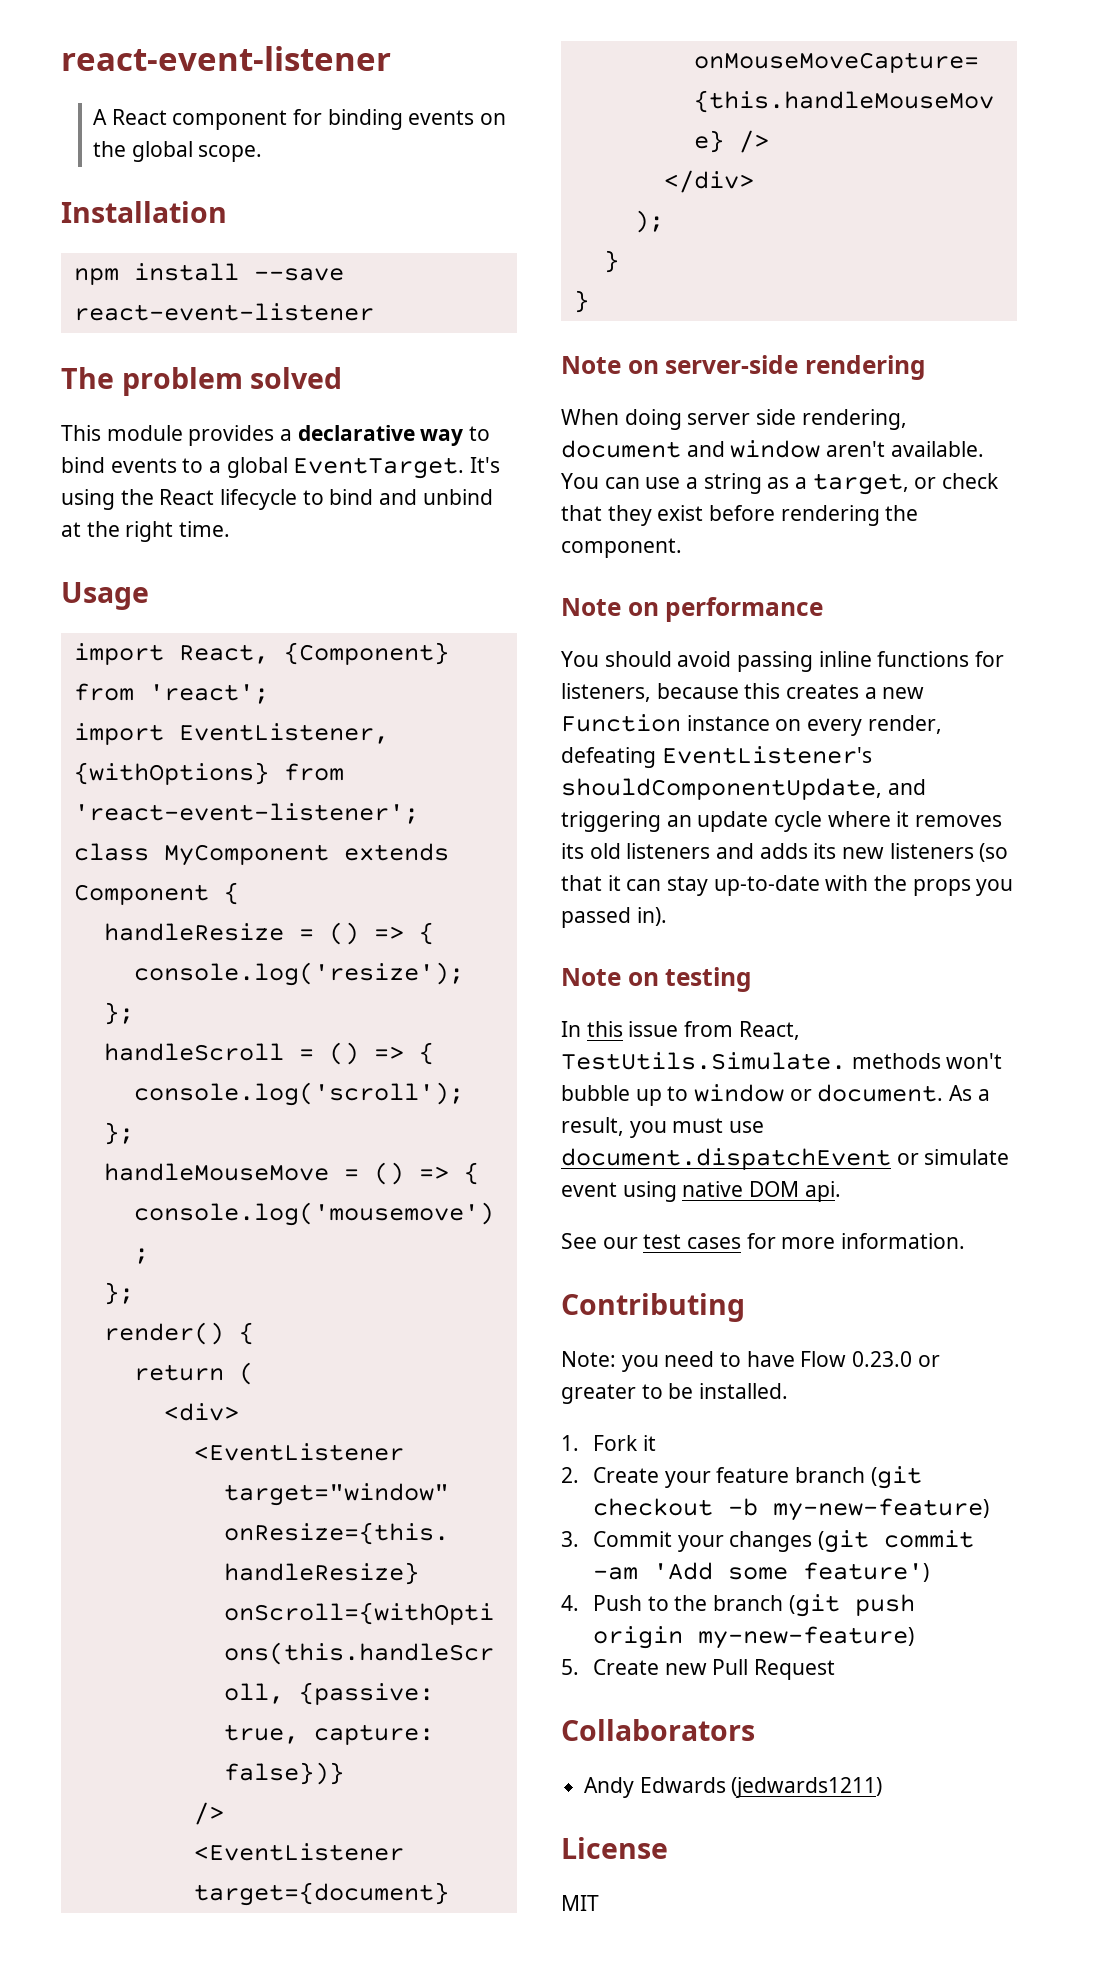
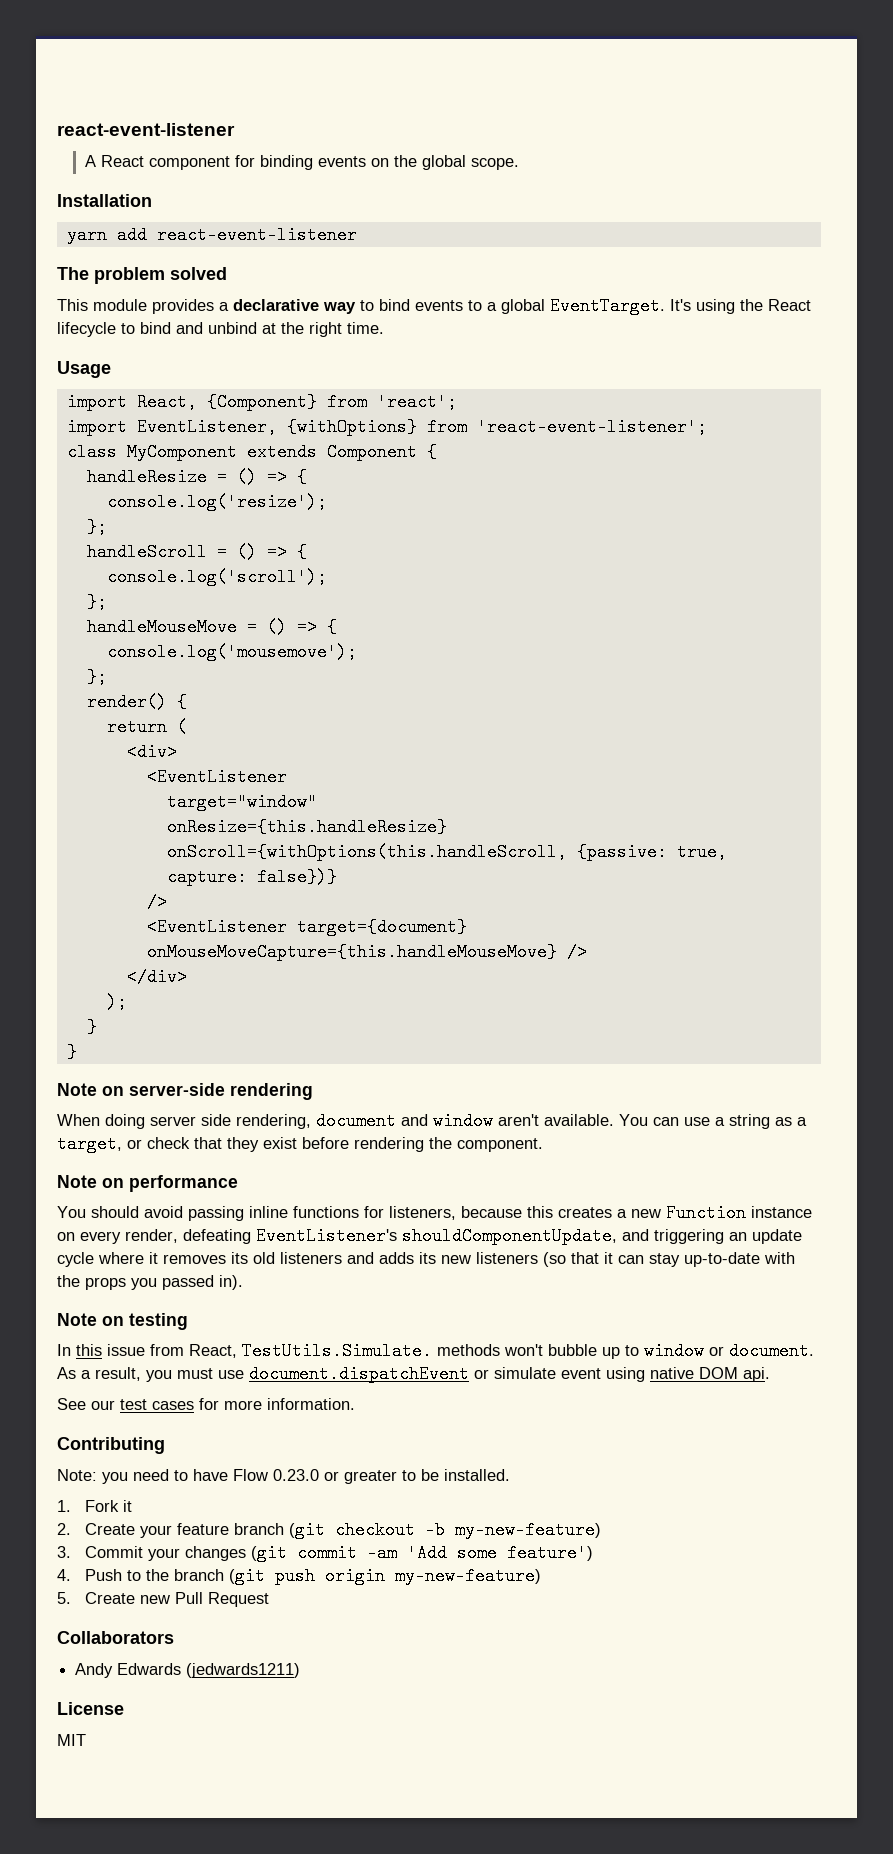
- npm install --save react-event-listener
+ yarn add react-event-listener

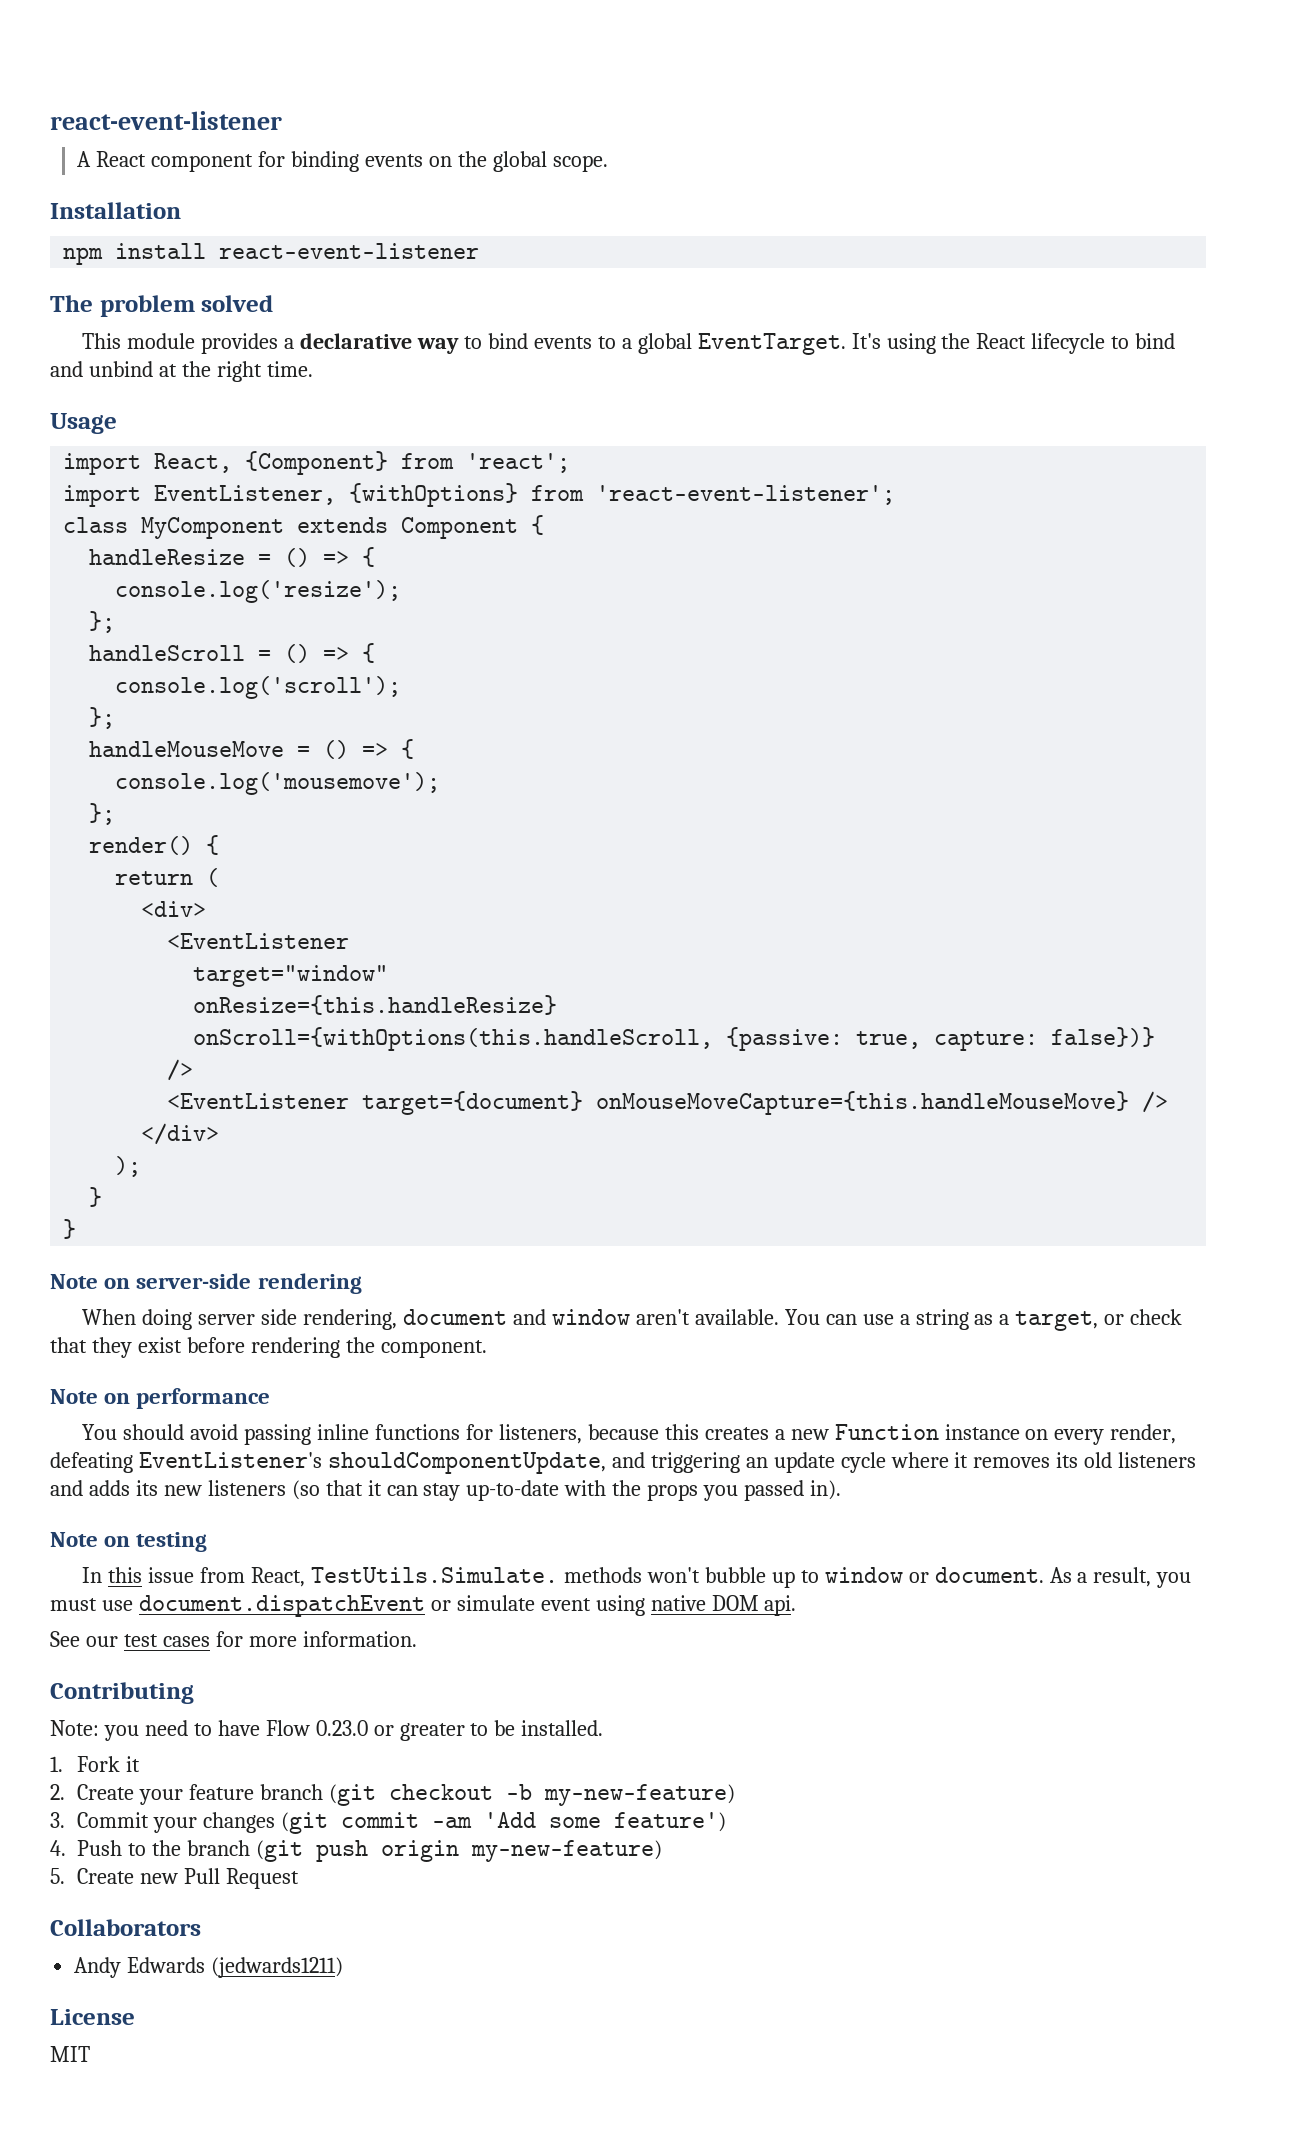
- yarn add react-event-listener
+ npm install react-event-listener

